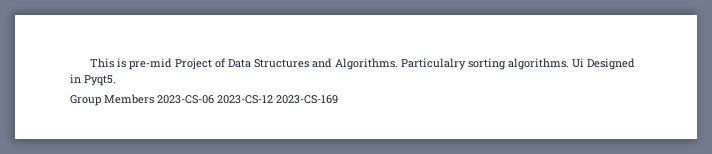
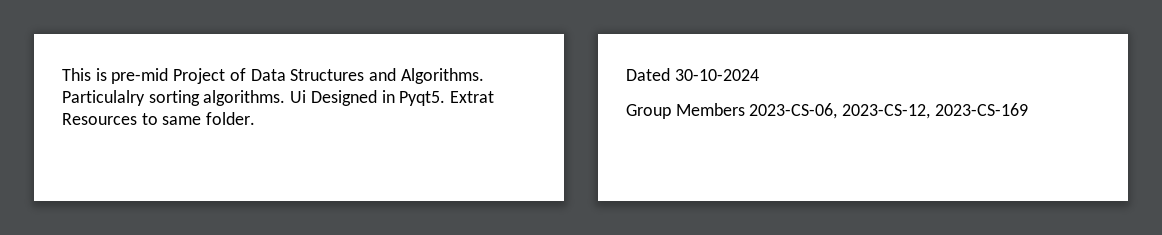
+ Extrat Resources to same folder.
+ Dated 30-10-2024
- Group Members 2023-CS-06 2023-CS-12 2023-CS-169
+ Group Members 2023-CS-06, 2023-CS-12, 2023-CS-169

